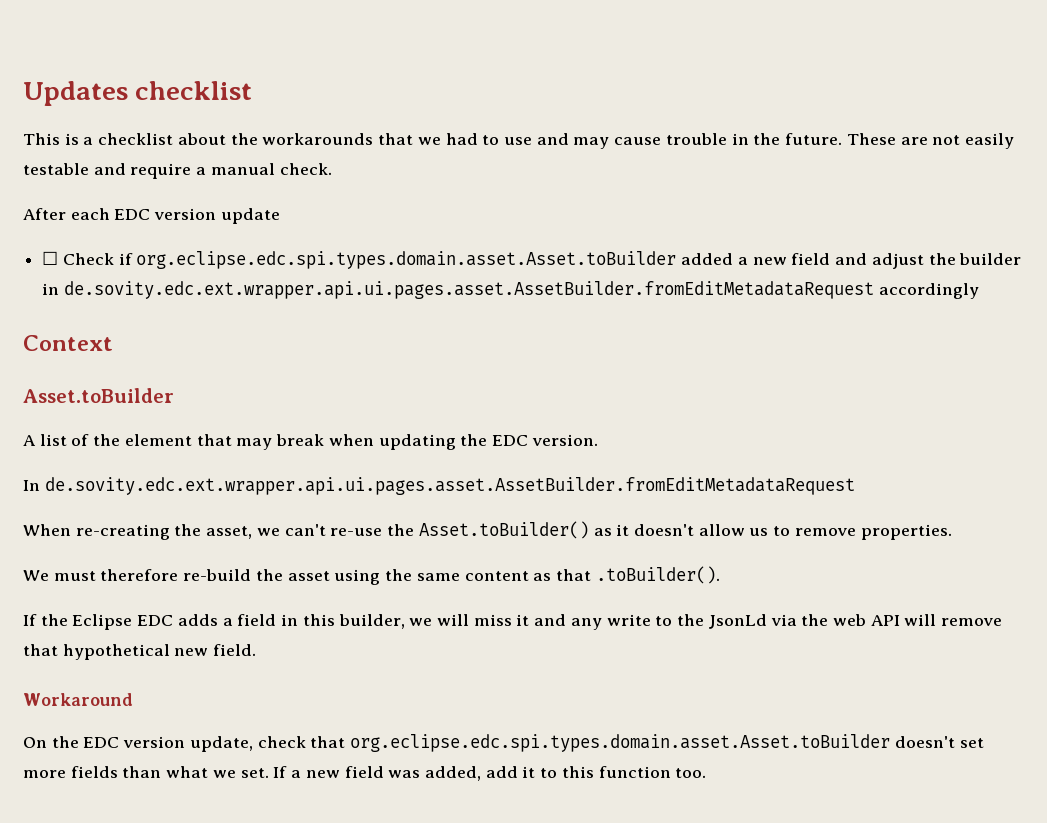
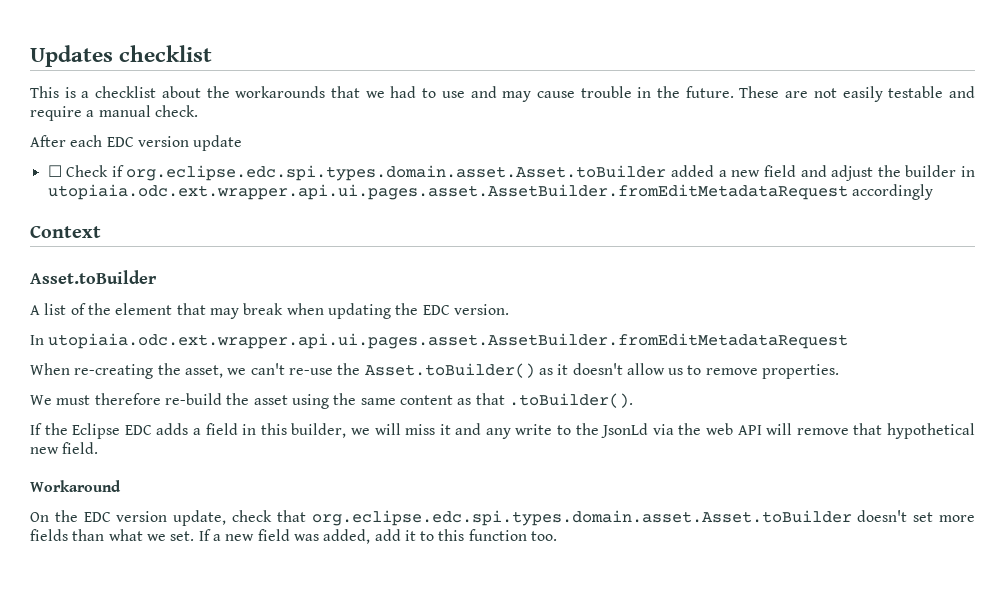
- ☐ Check if org.eclipse.edc.spi.types.domain.asset.Asset.toBuilder added a new field and adjust the builder in de.sovity.edc.ext.wrapper.api.ui.pages.asset.AssetBuilder.fromEditMetadataRequest accordingly
+ ☐ Check if org.eclipse.edc.spi.types.domain.asset.Asset.toBuilder added a new field and adjust the builder in utopiaia.odc.ext.wrapper.api.ui.pages.asset.AssetBuilder.fromEditMetadataRequest accordingly
- In de.sovity.edc.ext.wrapper.api.ui.pages.asset.AssetBuilder.fromEditMetadataRequest
+ In utopiaia.odc.ext.wrapper.api.ui.pages.asset.AssetBuilder.fromEditMetadataRequest

